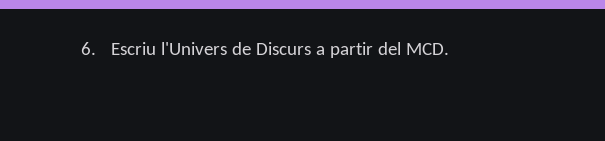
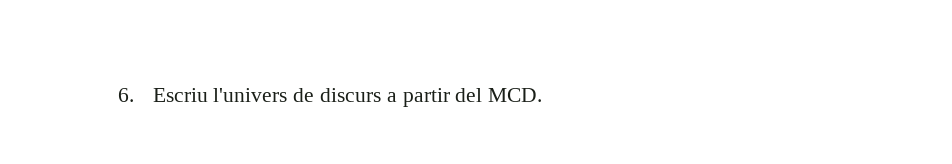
- 6. Escriu l'Univers de Discurs a partir del MCD.
+ 6. Escriu l'univers de discurs a partir del MCD.

